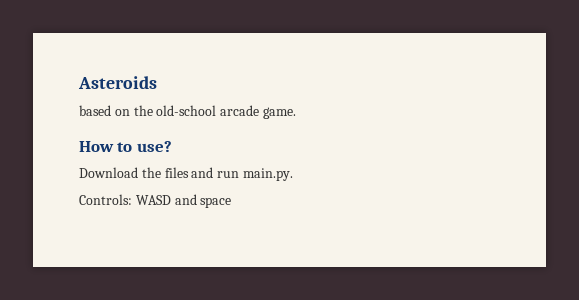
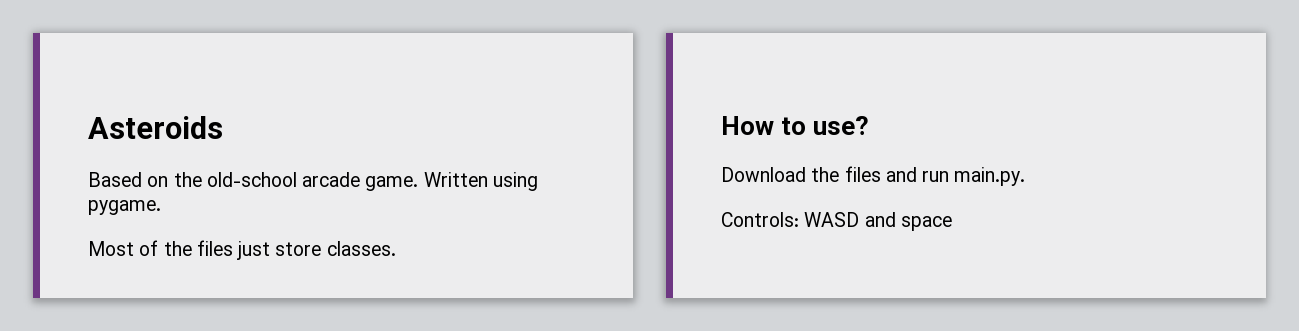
- based on the old-school arcade game.
+ Based on the old-school arcade game. Written using pygame.
+ Most of the files just store classes.

